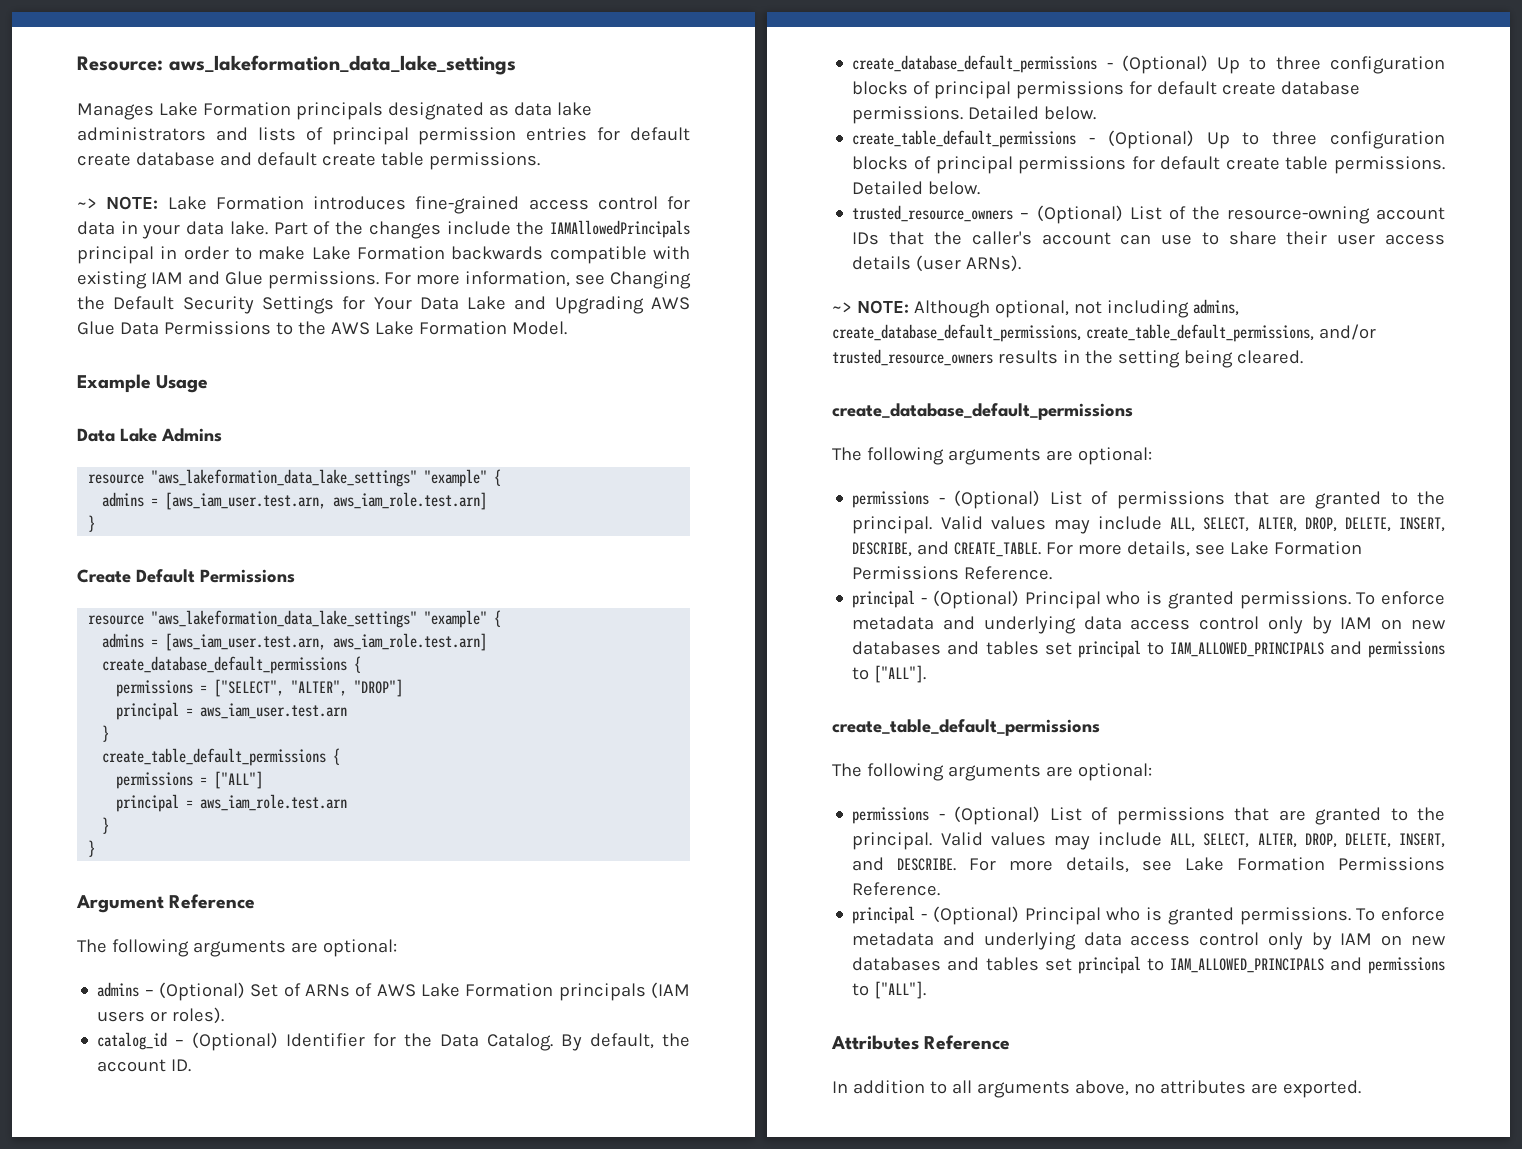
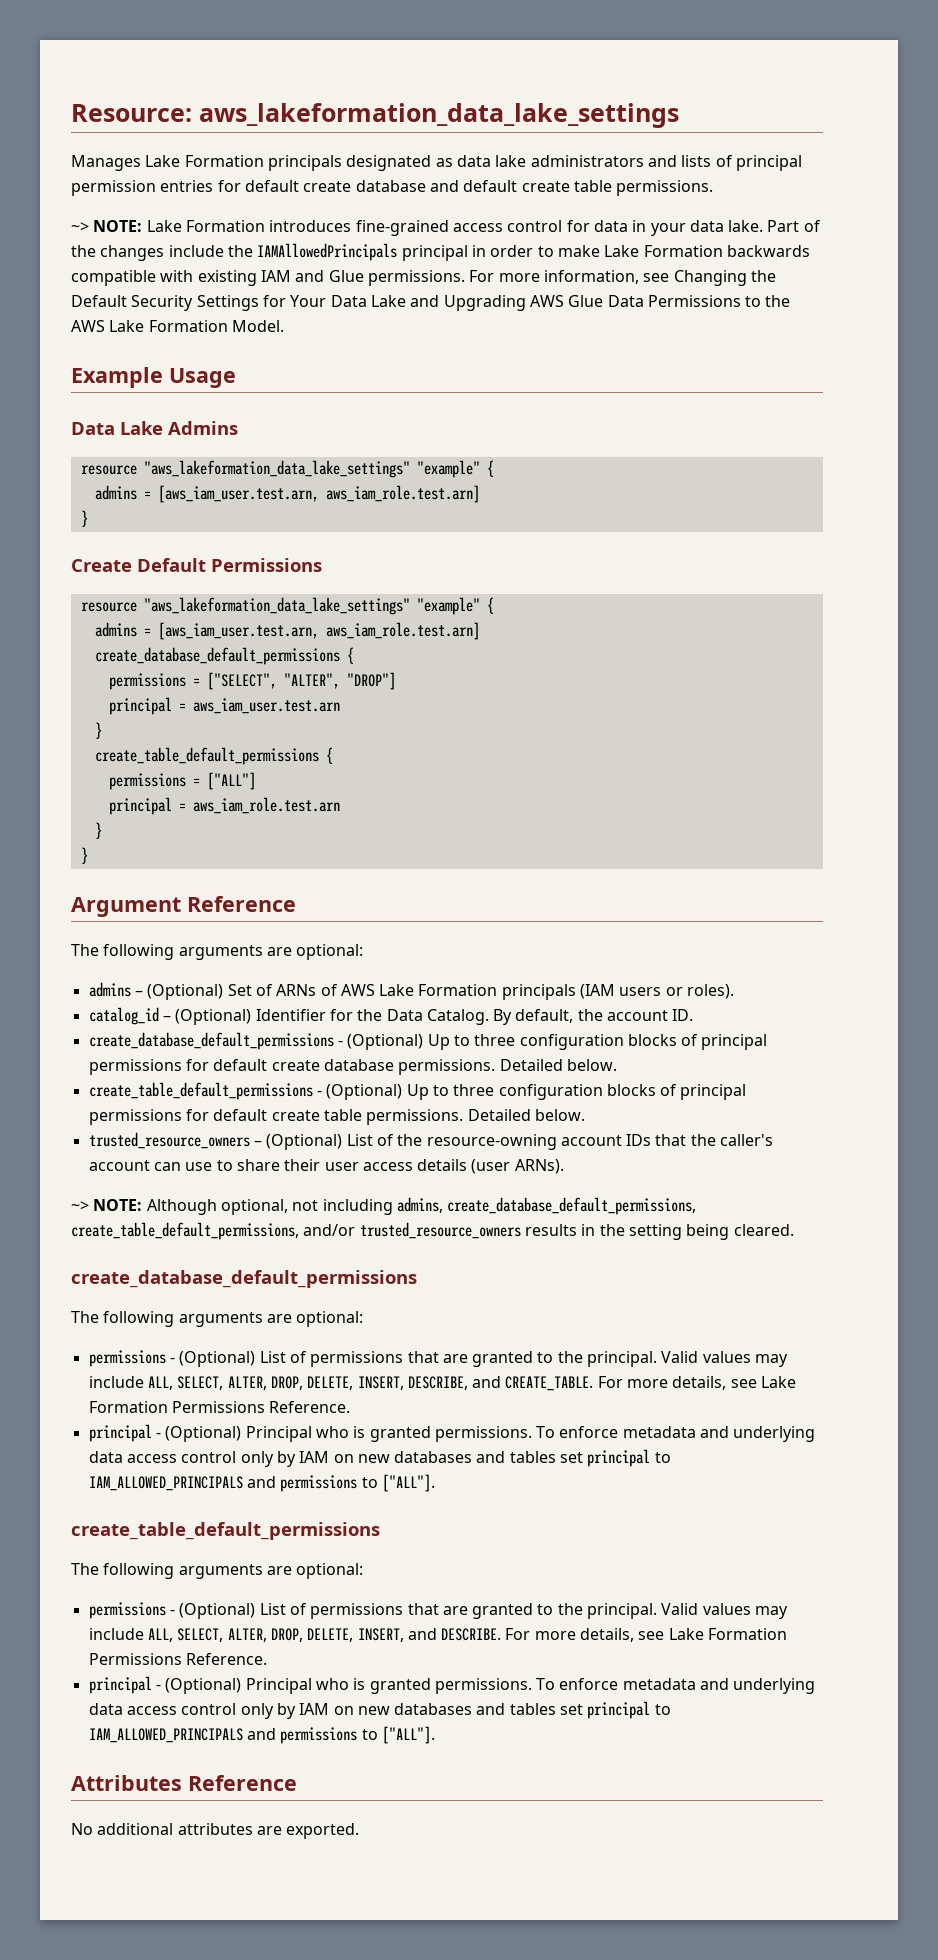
- In addition to all arguments above, no attributes are exported.
+ No additional attributes are exported.

